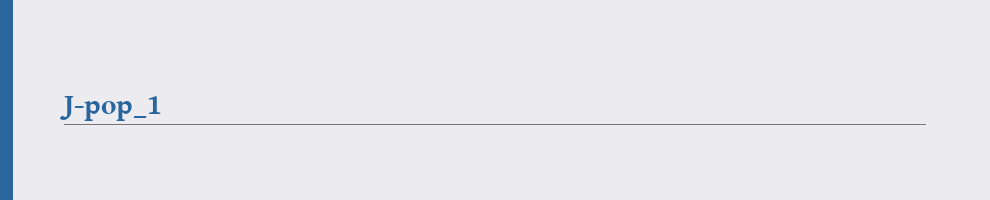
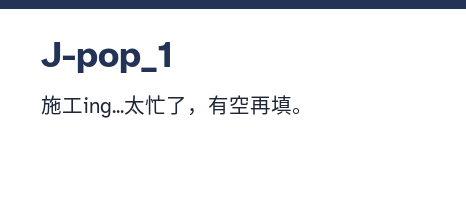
+ 施工ing...太忙了，有空再填。

